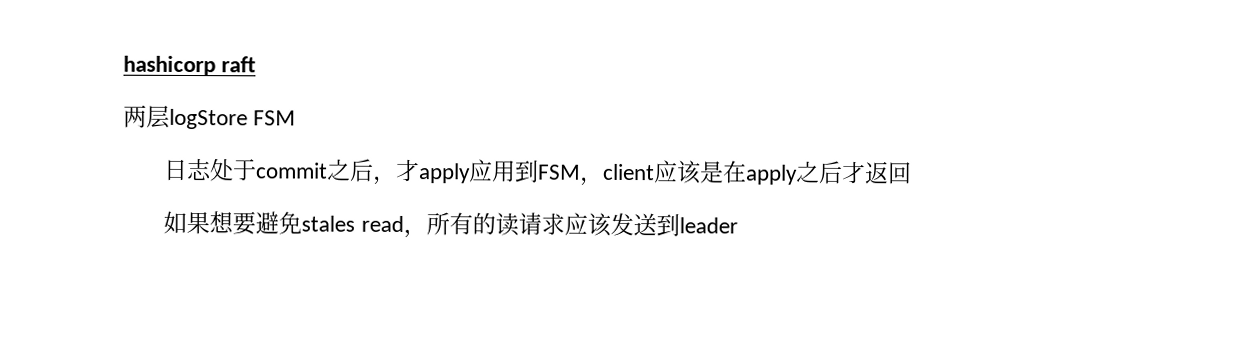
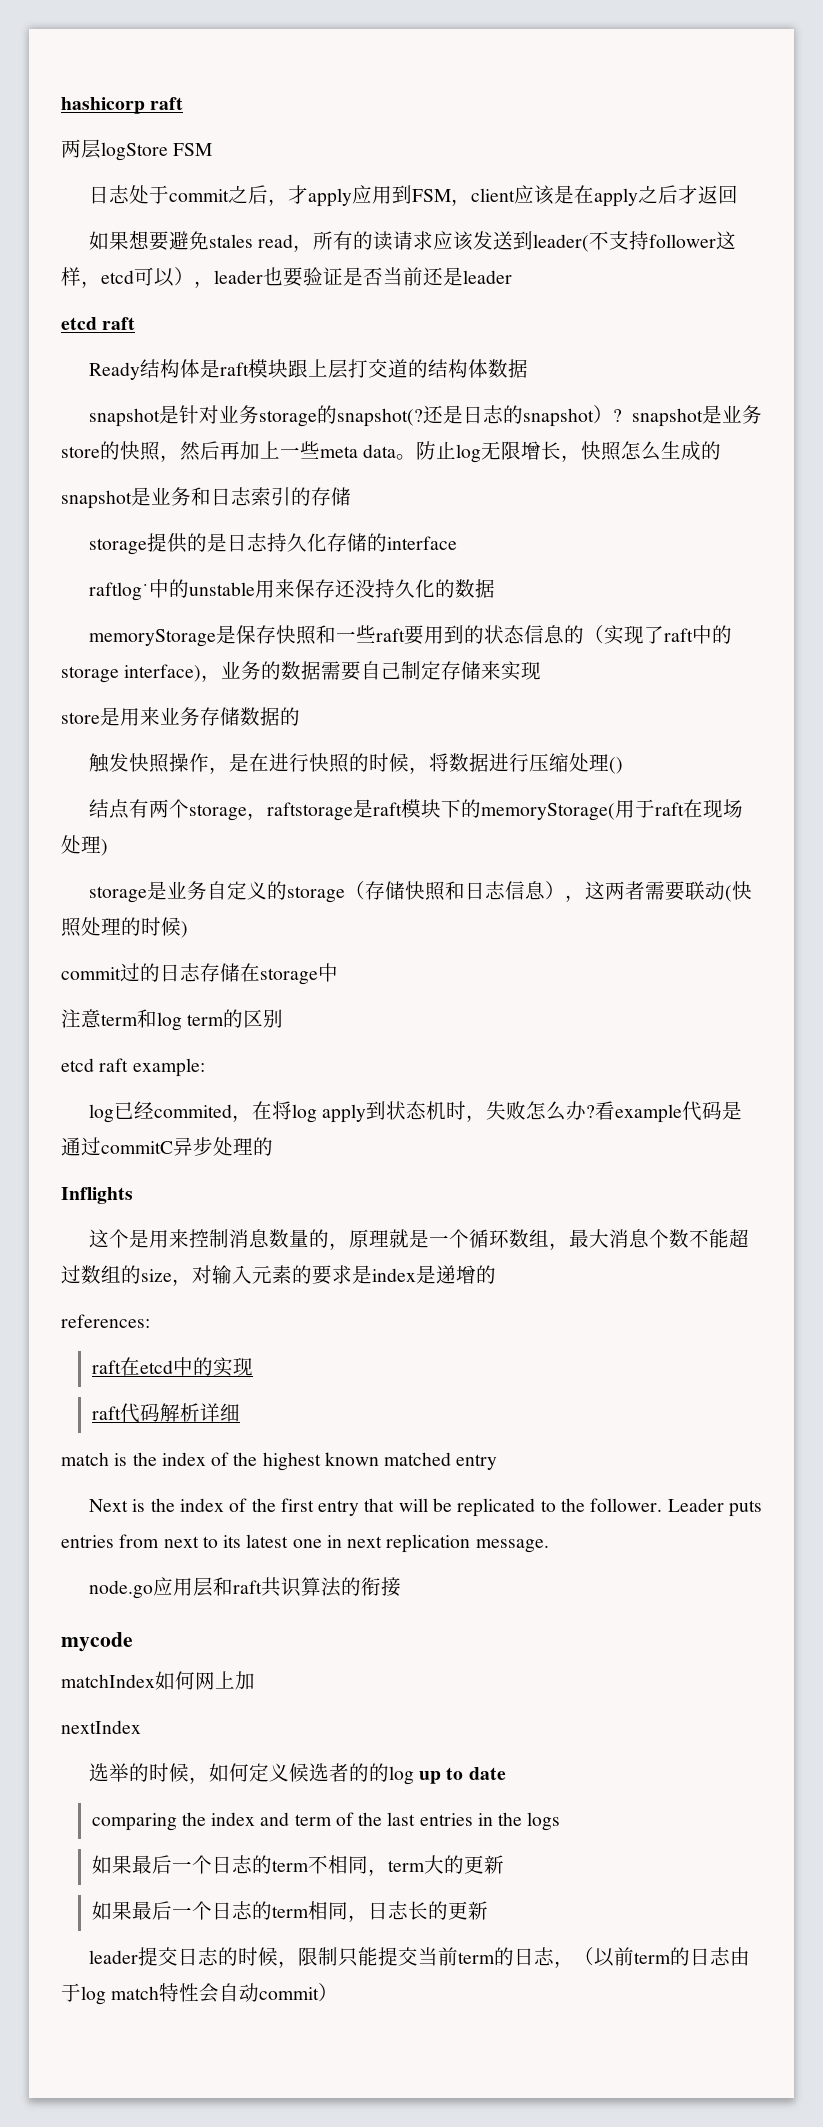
- 如果想要避免stales read，所有的读请求应该发送到leader
+ 如果想要避免stales read，所有的读请求应该发送到leader(不支持follower这样，etcd可以），leader也要验证是否当前还是leader
+ etcd raft
+ Ready结构体是raft模块跟上层打交道的结构体数据
+ snapshot是针对业务storage的snapshot(?还是日志的snapshot）? snapshot是业务store的快照，然后再加上一些meta data。防止log无限增长，快照怎么生成的
+ snapshot是业务和日志索引的存储
+ storage提供的是日志持久化存储的interface
+ raftlog˙中的unstable用来保存还没持久化的数据
+ memoryStorage是保存快照和一些raft要用到的状态信息的（实现了raft中的storage interface)，业务的数据需要自己制定存储来实现
+ store是用来业务存储数据的
+ 触发快照操作，是在进行快照的时候，将数据进行压缩处理()
+ 结点有两个storage，raftstorage是raft模块下的memoryStorage(用于raft在现场处理)
+ storage是业务自定义的storage（存储快照和日志信息），这两者需要联动(快照处理的时候)
+ commit过的日志存储在storage中
+ 注意term和log term的区别
+ etcd raft example:
+ log已经commited，在将log apply到状态机时，失败怎么办?看example代码是通过commitC异步处理的
+ Inflights
+ 这个是用来控制消息数量的，原理就是一个循环数组，最大消息个数不能超过数组的size，对输入元素的要求是index是递增的
+ references:
+ raft在etcd中的实现
+ raft代码解析详细
+ match is the index of the highest known matched entry
+ Next is the index of the first entry that will be replicated to the follower. Leader puts entries from next to its latest one in next replication message.
+ node.go应用层和raft共识算法的衔接
+ mycode
+ matchIndex如何网上加
+ nextIndex
+ 选举的时候，如何定义候选者的的log up to date
+ comparing the index and term of the last entries in the logs
+ 如果最后一个日志的term不相同，term大的更新
+ 如果最后一个日志的term相同，日志长的更新
+ leader提交日志的时候，限制只能提交当前term的日志，（以前term的日志由于log match特性会自动commit）

